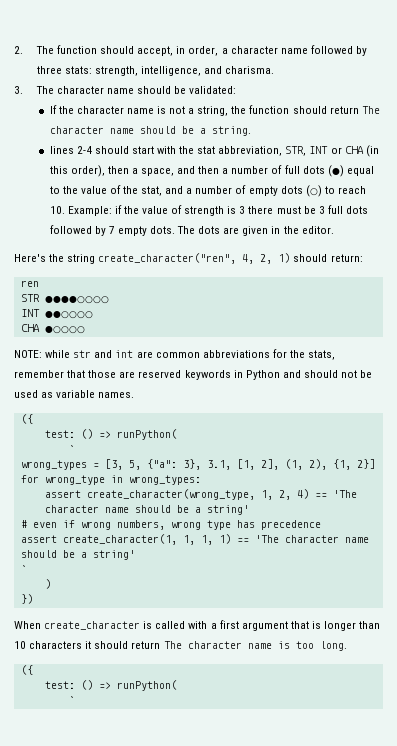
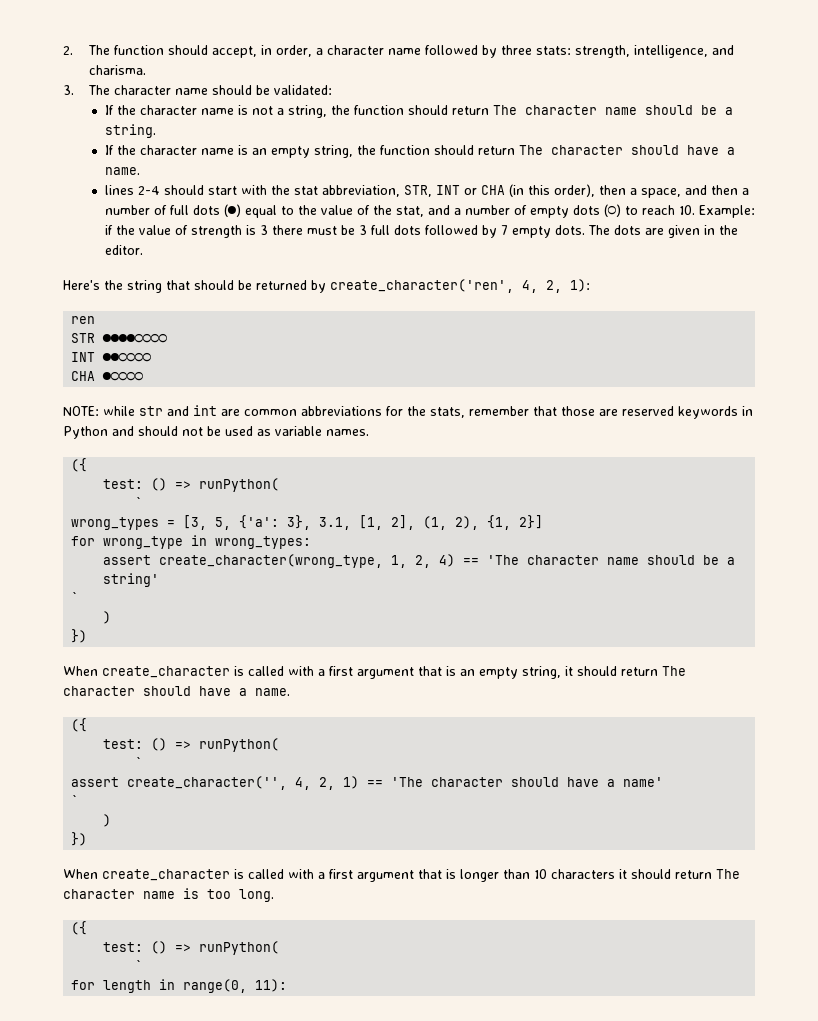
+ If the character name is an empty string, the function should return The character should have a name.
- Here's the string create_character("ren", 4, 2, 1) should return:
+ Here's the string that should be returned by create_character('ren', 4, 2, 1):
- wrong_types = [3, 5, {"a": 3}, 3.1, [1, 2], (1, 2), {1, 2}]
+ wrong_types = [3, 5, {'a': 3}, 3.1, [1, 2], (1, 2), {1, 2}]
  assert create_character(wrong_type, 1, 2, 4) == 'The character name should be a string'
- # even if wrong numbers, wrong type has precedence
- assert create_character(1, 1, 1, 1) == 'The character name should be a string'
+ `
+ )
+ })
+ When create_character is called with a first argument that is an empty string, it should return The character should have a name.
+ ({
+ test: () => runPython(
+ `
+ assert create_character('', 4, 2, 1) == 'The character should have a name'
+ for length in range(0, 11):

